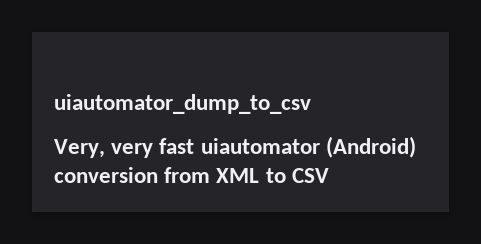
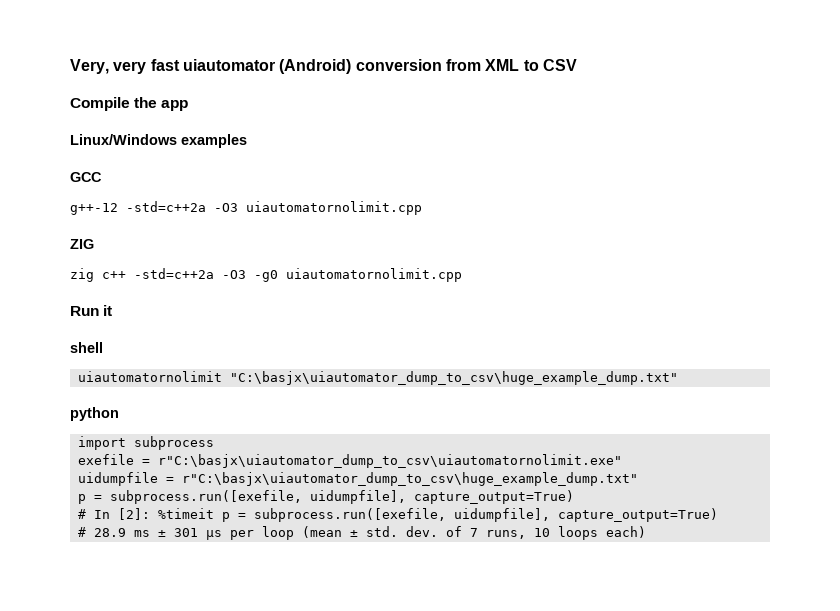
- uiautomator_dump_to_csv
+ Compile the app
+ Linux/Windows examples
+ GCC
+ g++-12 -std=c++2a -O3 uiautomatornolimit.cpp
+ ZIG
+ zig c++ -std=c++2a -O3 -g0 uiautomatornolimit.cpp
+ Run it
+ shell
+ uiautomatornolimit "C:\basjx\uiautomator_dump_to_csv\huge_example_dump.txt"
+ python
+ import subprocess
+ exefile = r"C:\basjx\uiautomator_dump_to_csv\uiautomatornolimit.exe"
+ uidumpfile = r"C:\basjx\uiautomator_dump_to_csv\huge_example_dump.txt"
+ p = subprocess.run([exefile, uidumpfile], capture_output=True)
+ # In [2]: %timeit p = subprocess.run([exefile, uidumpfile], capture_output=True)
+ # 28.9 ms ± 301 µs per loop (mean ± std. dev. of 7 runs, 10 loops each)

